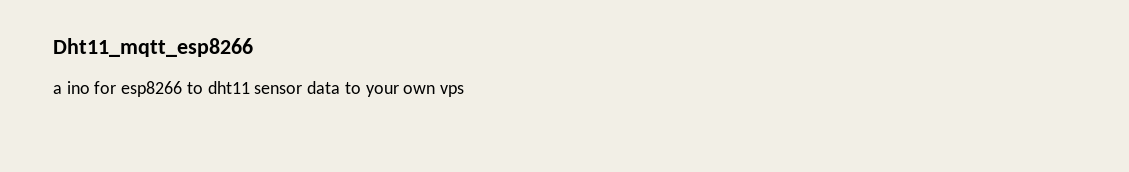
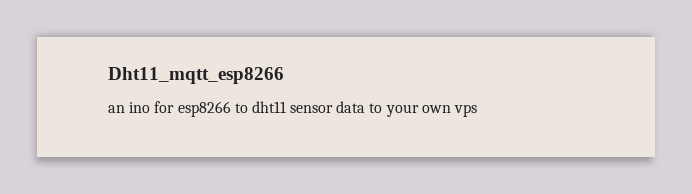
- a ino for esp8266 to dht11 sensor data to your own vps
+ an ino for esp8266 to dht11 sensor data to your own vps

